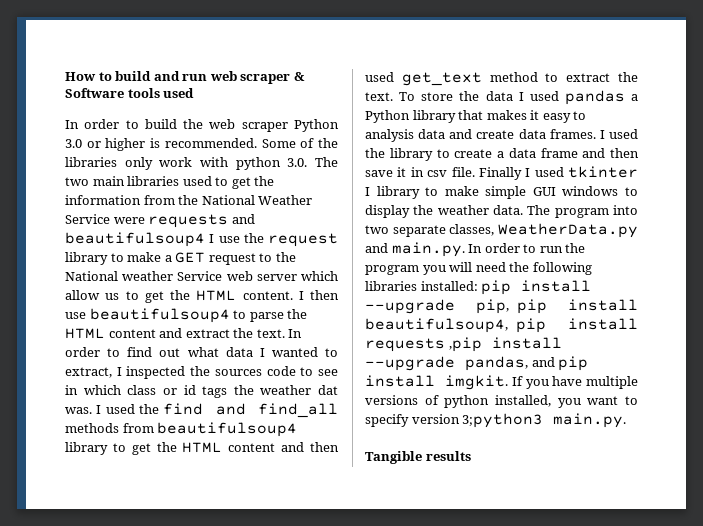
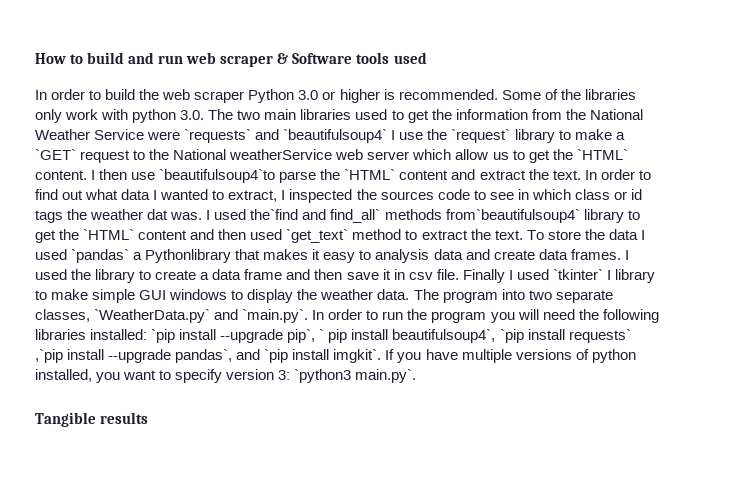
- Some of the libraries only work with python 3.0. The two main libraries used to get the information from the National Weather Service were requests and beautifulsoup4 I use the request library to make a GET request to the National weather Service web server which allow us to get the HTML content.
+ Some of the libraries only work with python 3.0. The two main libraries used to get the information from the National Weather Service were `requests` and `beautifulsoup4` I use the `request` library to make a `GET` request to the National weatherService web server which allow us to get the `HTML` content.
- I then use beautifulsoup4 to parse the HTML content and extract the text.
+ I then use `beautifulsoup4`to parse the `HTML` content and extract the text.
- I used the find and find_all methods from beautifulsoup4 library to get the HTML content and then used get_text method to extract the text.
+ I used the`find and find_all` methods from`beautifulsoup4` library to get the `HTML` content and then used `get_text` method to extract the text.
- To store the data I used pandas a Python library that makes it easy to analysis data and create data frames.
+ To store the data I used `pandas` a Pythonlibrary that makes it easy to analysis data and create data frames.
- Finally I used tkinter I library to make simple GUI windows to display the weather data.
+ Finally I used `tkinter` I library to make simple GUI windows to display the weather data.
- The program into two separate classes, WeatherData.py and main.py. In order to run the program you will need the following libraries installed: pip install --upgrade pip, pip install beautifulsoup4, pip install requests ,pip install --upgrade pandas, and pip install imgkit.
+ The program into two separate classes, `WeatherData.py` and `main.py`. In order to run the program you will need the following libraries installed: `pip install --upgrade pip`, ` pip install beautifulsoup4`, `pip install requests` ,`pip install --upgrade pandas`, and `pip install imgkit`.
- If you have multiple versions of python installed, you want to specify version 3;python3 main.py.
+ If you have multiple versions of python installed, you want to specify version 3: `python3 main.py`.

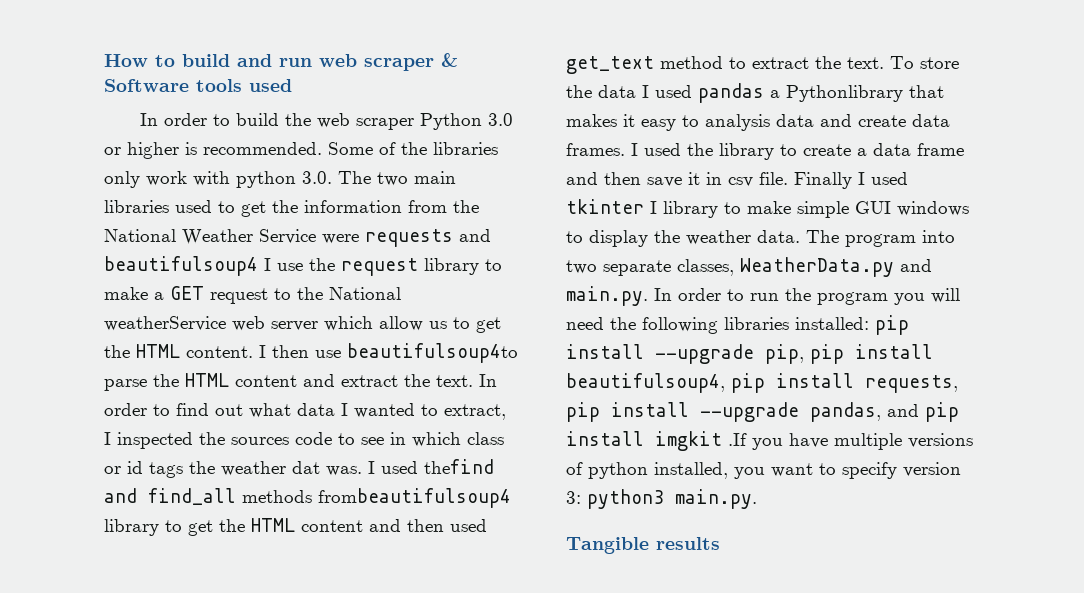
- Some of the libraries only work with python 3.0. The two main libraries used to get the information from the National Weather Service were `requests` and `beautifulsoup4` I use the `request` library to make a `GET` request to the National weatherService web server which allow us to get the `HTML` content.
+ Some of the libraries only work with python 3.0. The two main libraries used to get the information from the National Weather Service were requests and beautifulsoup4 I use the request library to make a GET request to the National weatherService web server which allow us to get the HTML content.
- I then use `beautifulsoup4`to parse the `HTML` content and extract the text.
+ I then use beautifulsoup4to parse the HTML content and extract the text.
- I used the`find and find_all` methods from`beautifulsoup4` library to get the `HTML` content and then used `get_text` method to extract the text.
+ I used thefind and find_all methods frombeautifulsoup4 library to get the HTML content and then used get_text method to extract the text.
- To store the data I used `pandas` a Pythonlibrary that makes it easy to analysis data and create data frames.
+ To store the data I used pandas a Pythonlibrary that makes it easy to analysis data and create data frames.
- Finally I used `tkinter` I library to make simple GUI windows to display the weather data.
+ Finally I used tkinter I library to make simple GUI windows to display the weather data.
- The program into two separate classes, `WeatherData.py` and `main.py`. In order to run the program you will need the following libraries installed: `pip install --upgrade pip`, ` pip install beautifulsoup4`, `pip install requests` ,`pip install --upgrade pandas`, and `pip install imgkit`. If you have multiple versions of python installed, you want to specify version 3: `python3 main.py`.
+ The program into two separate classes, WeatherData.py and main.py. In order to run the program you will need the following libraries installed: pip install --upgrade pip, pip install beautifulsoup4, pip install requests, pip install --upgrade pandas, and pip install imgkit .If you have multiple versions of python installed, you want to specify version 3: python3 main.py.

